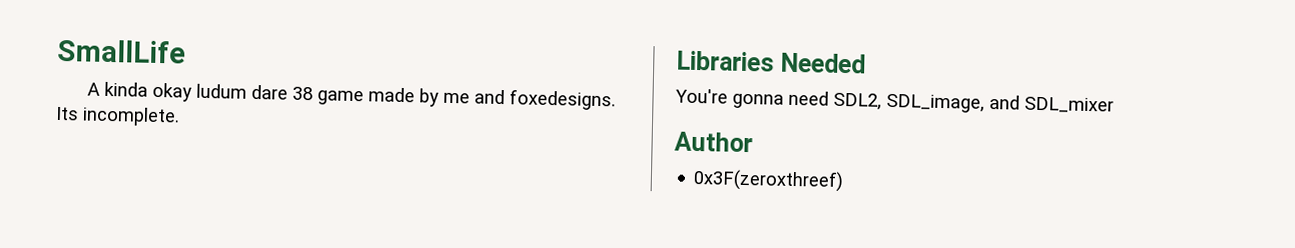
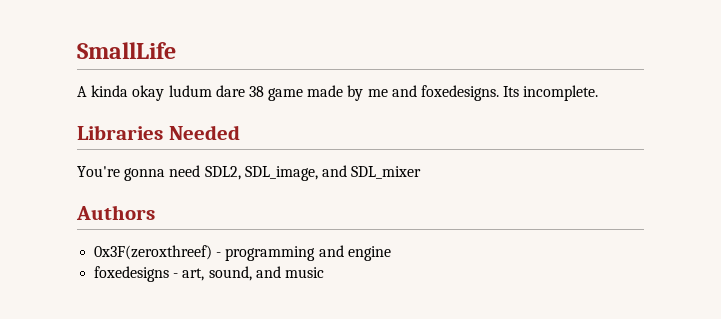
- Author
+ Authors
- 0x3F(zeroxthreef)
+ 0x3F(zeroxthreef) - programming and engine
+ foxedesigns - art, sound, and music

